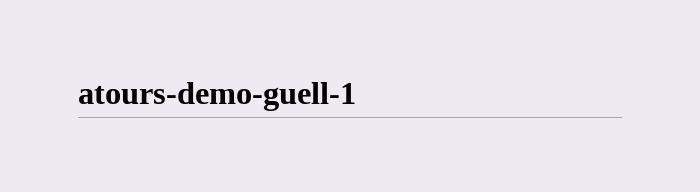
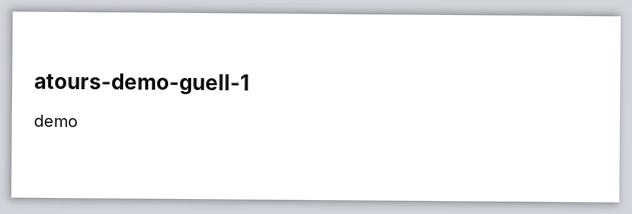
+ demo

